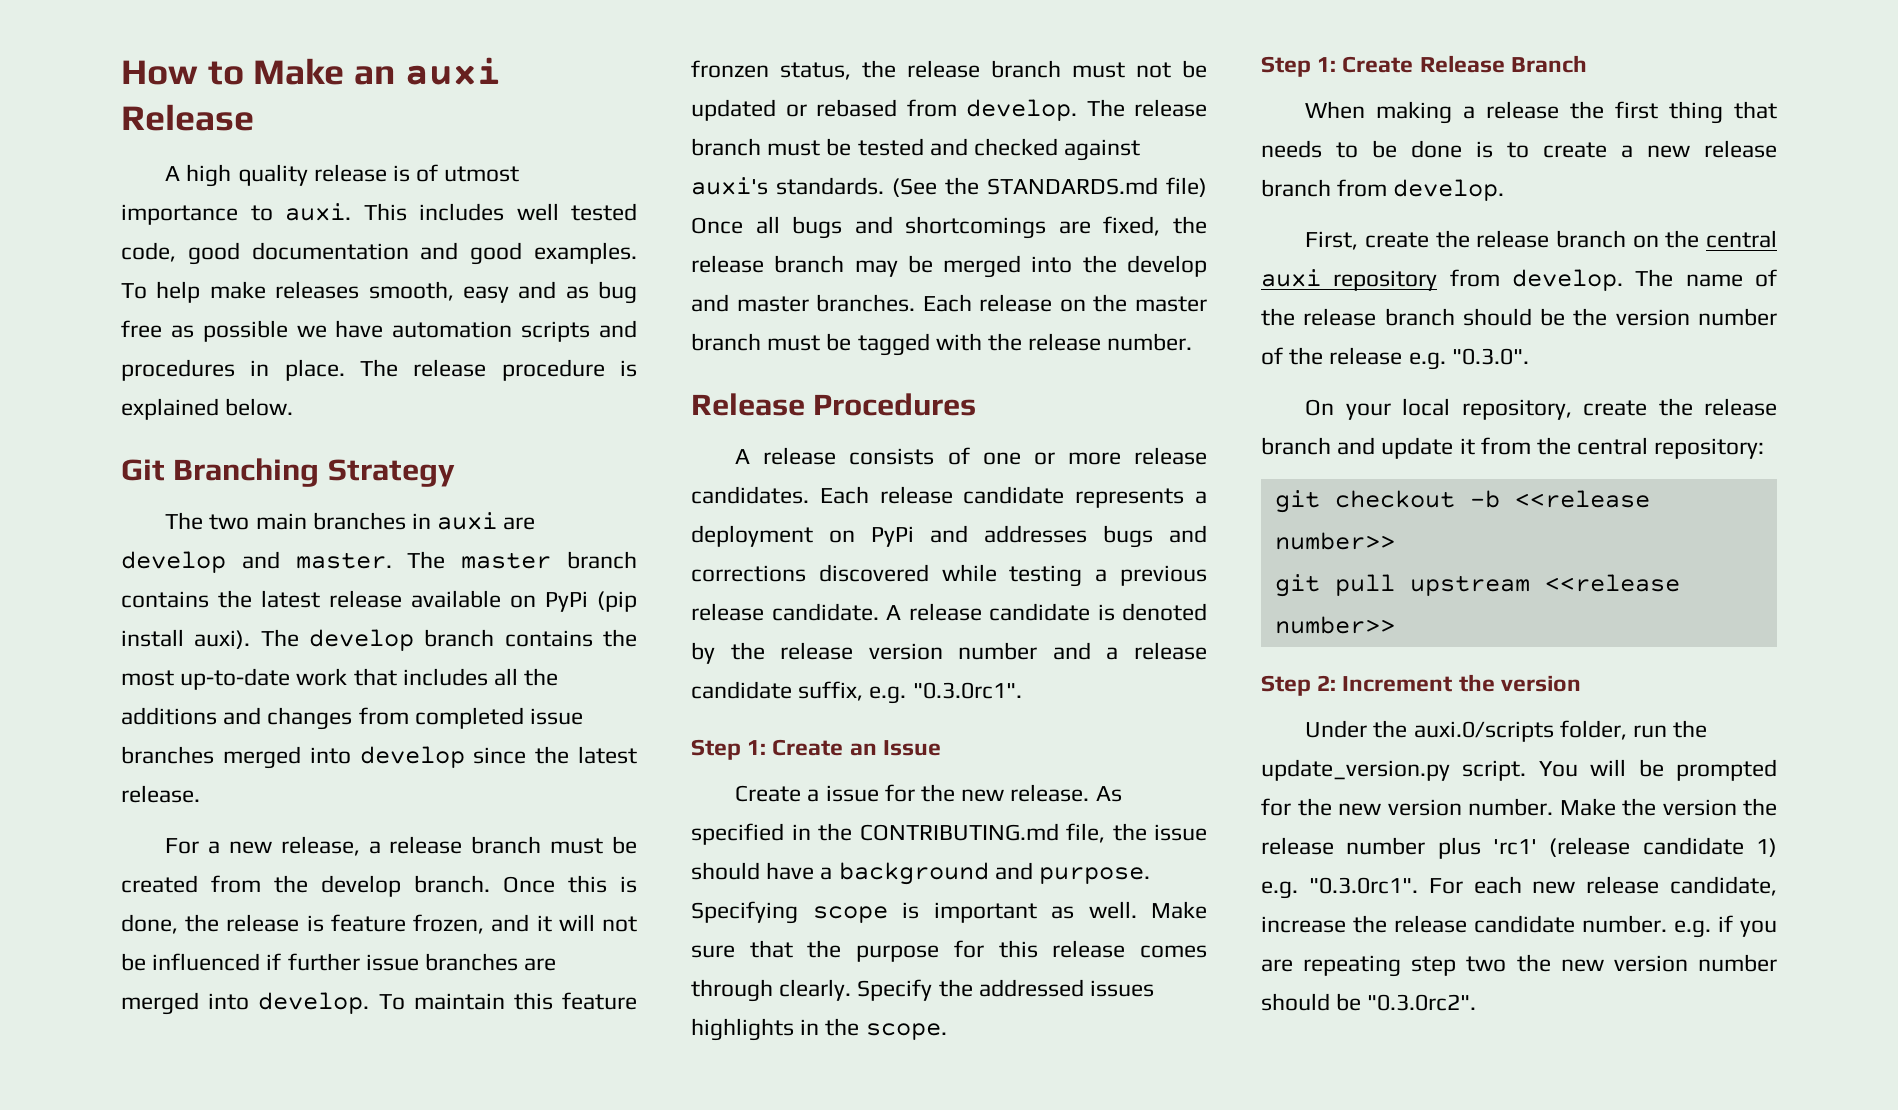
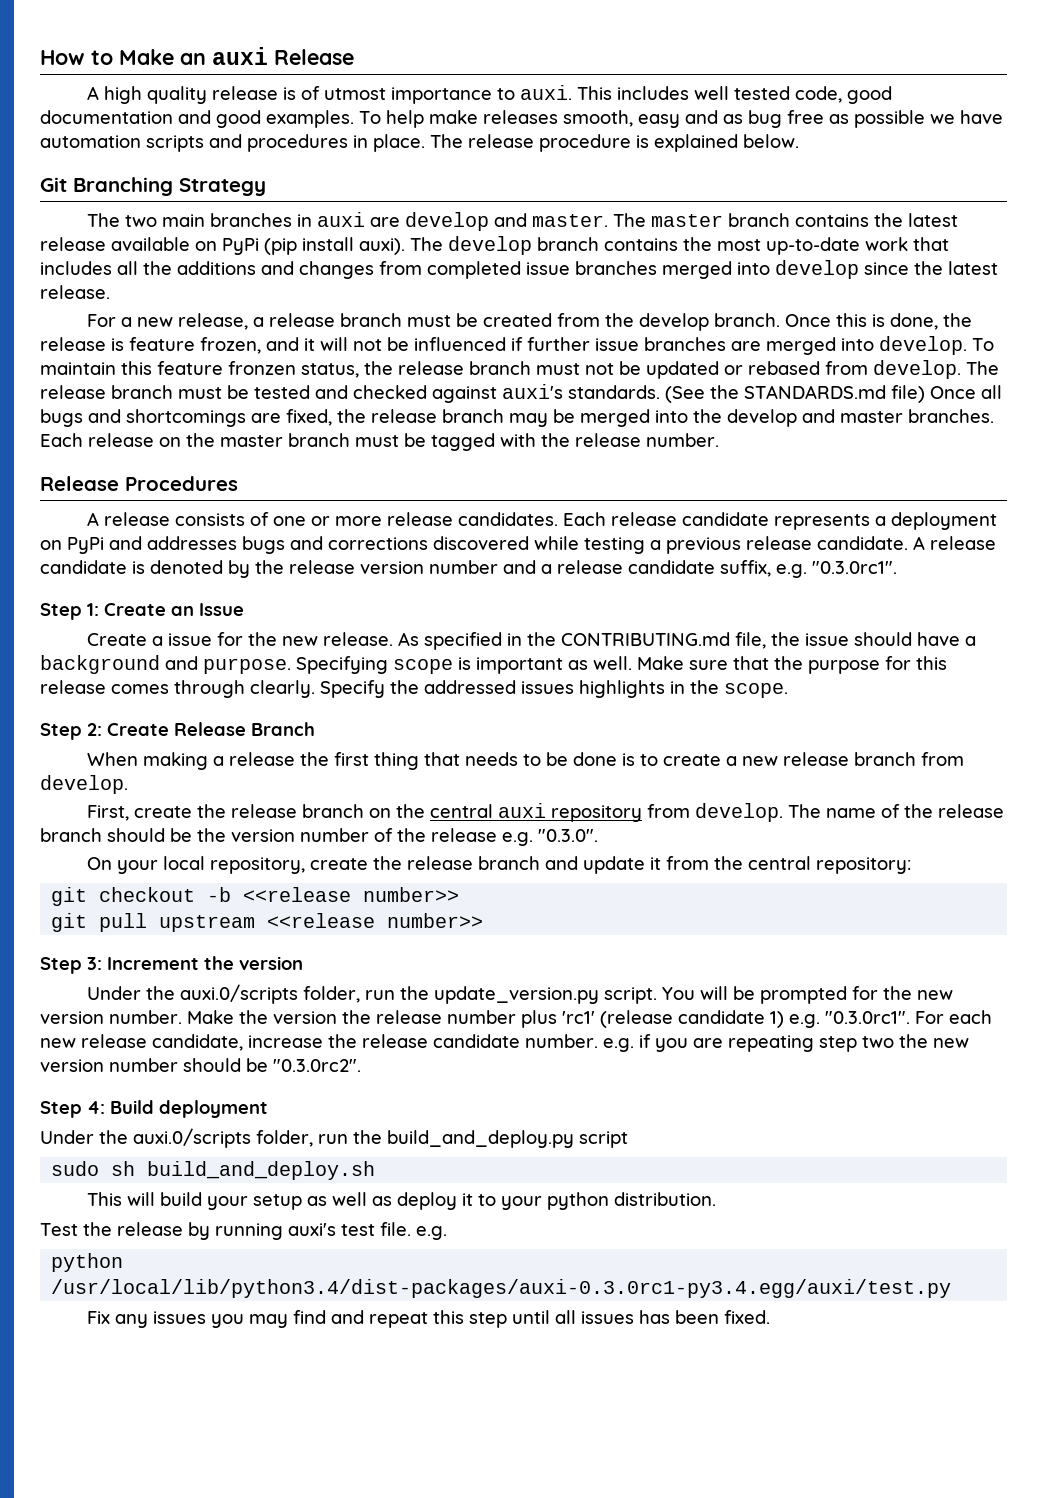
- Step 1: Create Release Branch
+ Step 2: Create Release Branch
- Step 2: Increment the version
+ Step 3: Increment the version
+ Step 4: Build deployment
+ Under the auxi.0/scripts folder, run the build_and_deploy.py script
+ sudo sh build_and_deploy.sh
+ This will build your setup as well as deploy it to your python distribution.
+ Test the release by running auxi's test file. e.g.
+ python /usr/local/lib/python3.4/dist-packages/auxi-0.3.0rc1-py3.4.egg/auxi/test.py
+ Fix any issues you may find and repeat this step until all issues has been fixed.

